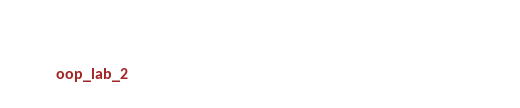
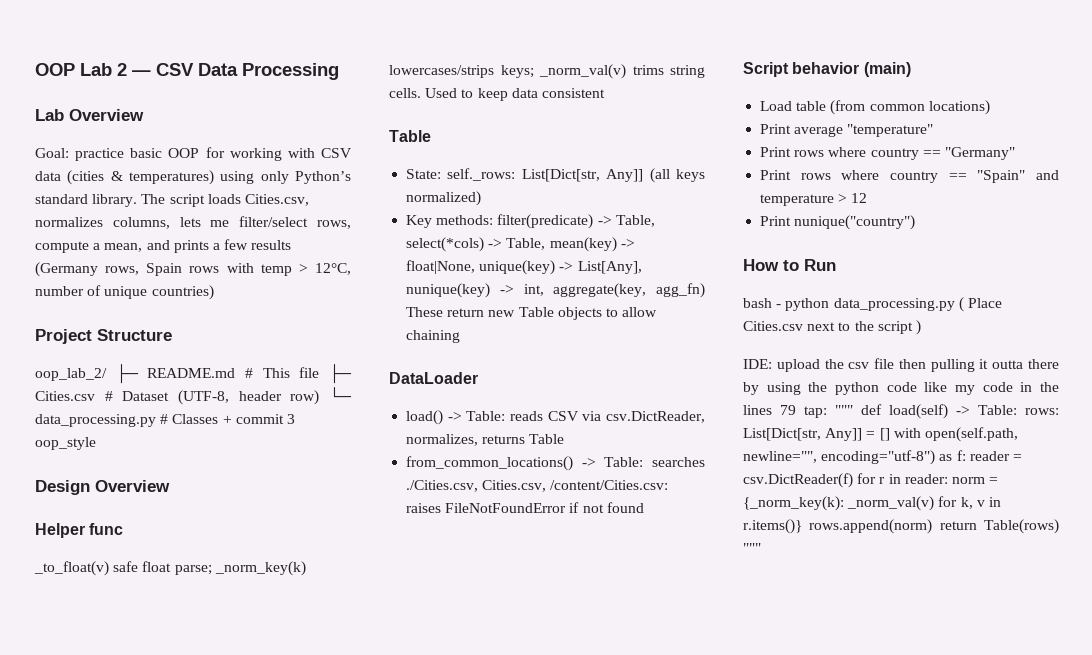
- oop_lab_2
+ OOP Lab 2 — CSV Data Processing
+ Lab Overview
+ Goal: practice basic OOP for working with CSV data (cities & temperatures) using only Python’s standard library. The script loads Cities.csv, normalizes columns, lets me filter/select rows, compute a mean, and prints a few results (Germany rows, Spain rows with temp > 12°C, number of unique countries)
+ Project Structure
+ oop_lab_2/ ├─ README.md # This file ├─ Cities.csv # Dataset (UTF-8, header row) └─ data_processing.py # Classes + commit 3 oop_style
+ Design Overview
+ Helper func
+ _to_float(v) safe float parse; _norm_key(k) lowercases/strips keys; _norm_val(v) trims string cells. Used to keep data consistent
+ Table
+ State: self._rows: List[Dict[str, Any]] (all keys normalized)
+ Key methods: filter(predicate) -> Table, select(*cols) -> Table, mean(key) -> float|None, unique(key) -> List[Any], nunique(key) -> int, aggregate(key, agg_fn) These return new Table objects to allow chaining
+ DataLoader
+ load() -> Table: reads CSV via csv.DictReader, normalizes, returns Table
+ from_common_locations() -> Table: searches ./Cities.csv, Cities.csv, /content/Cities.csv: raises FileNotFoundError if not found
+ Script behavior (main)
+ Load table (from common locations)
+ Print average "temperature"
+ Print rows where country == "Germany"
+ Print rows where country == "Spain" and temperature > 12
+ Print nunique("country")
+ How to Run
+ bash - python data_processing.py ( Place Cities.csv next to the script )
+ IDE: upload the csv file then pulling it outta there by using the python code like my code in the lines 79 tap: """ def load(self) -> Table: rows: List[Dict[str, Any]] = [] with open(self.path, newline="", encoding="utf-8") as f: reader = csv.DictReader(f) for r in reader: norm = {_norm_key(k): _norm_val(v) for k, v in r.items()} rows.append(norm) return Table(rows) """

